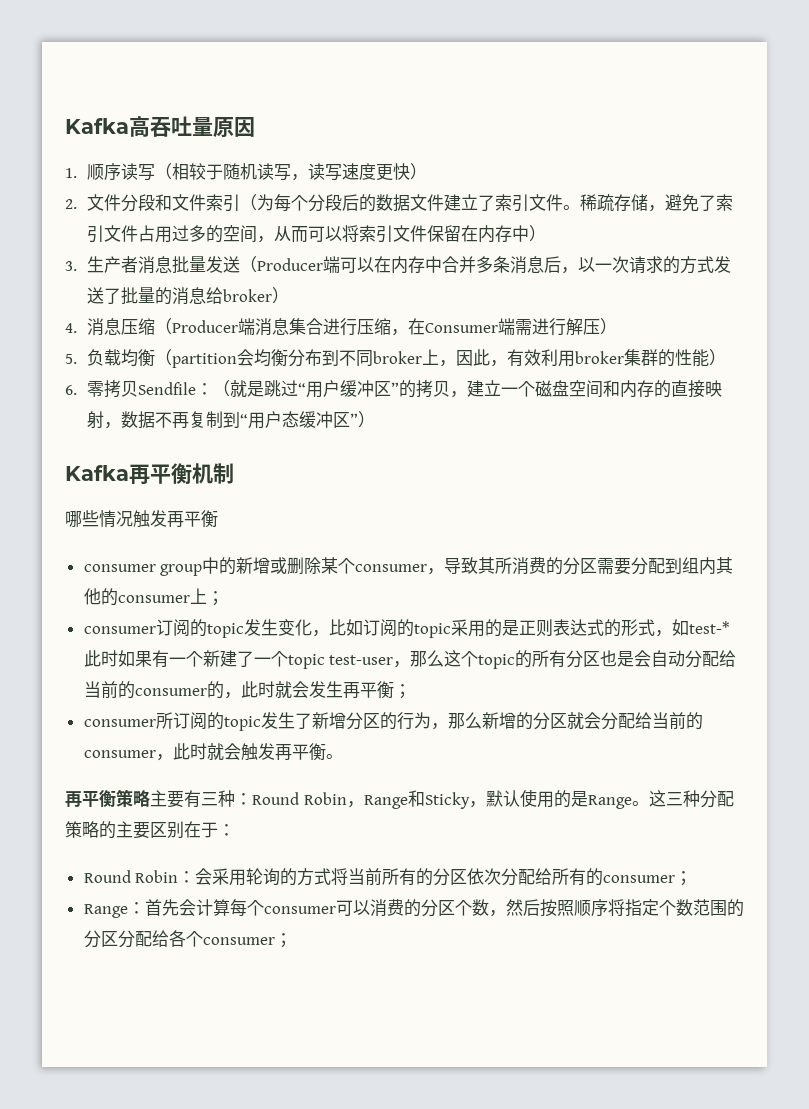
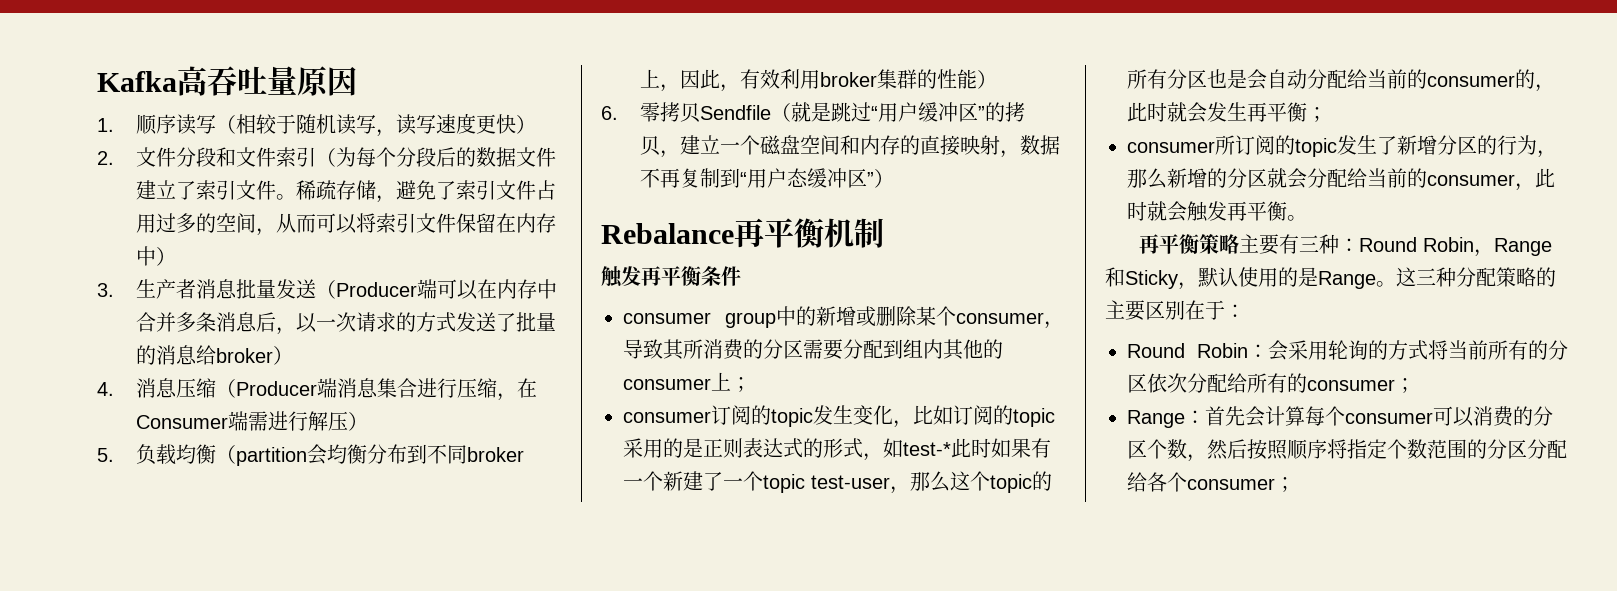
- 6.零拷贝Sendfile：（就是跳过“用户缓冲区”的拷贝，建立一个磁盘空间和内存的直接映射，数据不再复制到“用户态缓冲区”）
+ 6.零拷贝Sendfile（就是跳过“用户缓冲区”的拷贝，建立一个磁盘空间和内存的直接映射，数据不再复制到“用户态缓冲区”）
- Kafka再平衡机制
+ Rebalance再平衡机制
- 哪些情况触发再平衡
+ 触发再平衡条件

